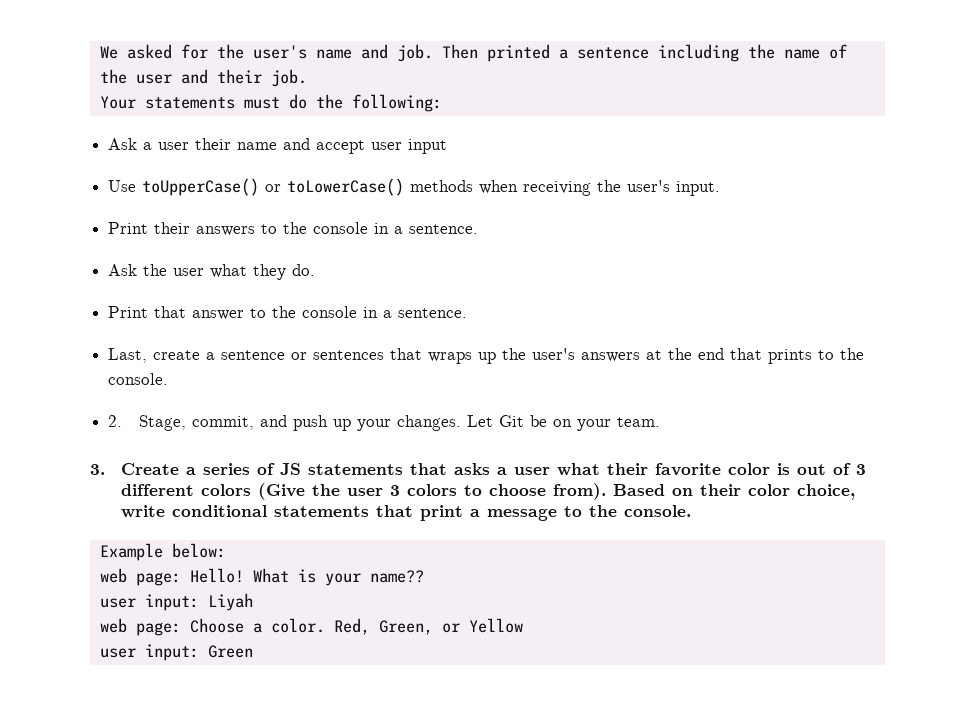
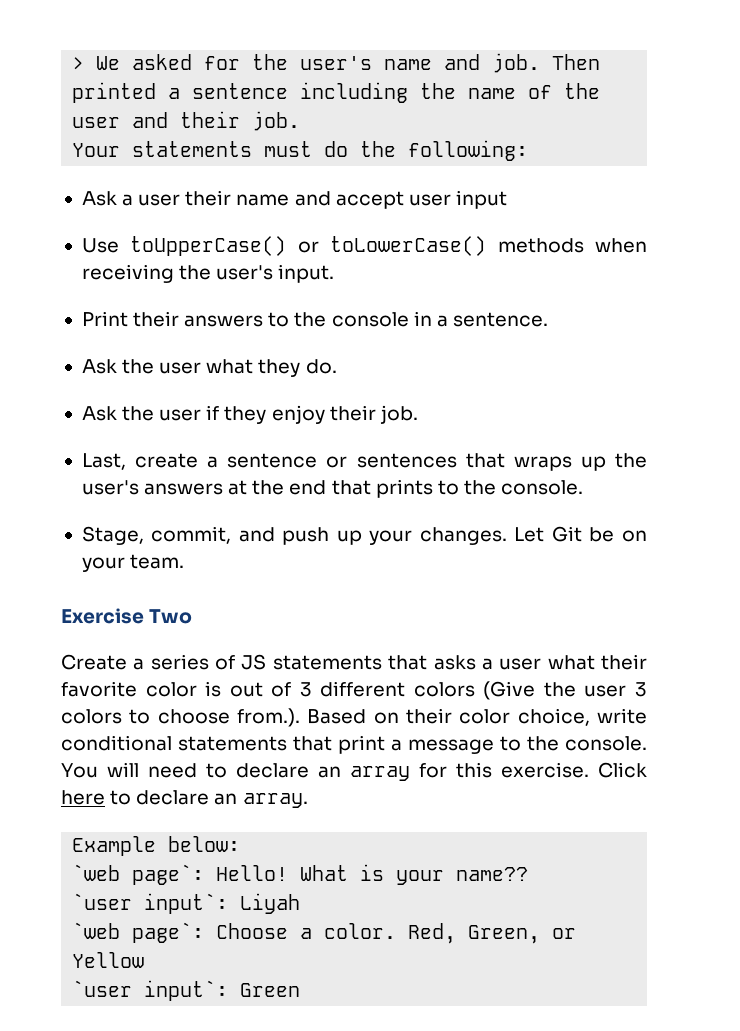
- We asked for the user's name and job.
+ > We asked for the user's name and job.
- Print that answer to the console in a sentence.
+ Ask the user if they enjoy their job.
- 2. Stage, commit, and push up your changes.
+ Stage, commit, and push up your changes.
- 3. Create a series of JS statements that asks a user what their favorite color is out of 3 different colors (Give the user 3 colors to choose from). Based on their color choice, write conditional statements that print a message to the console.
+ Exercise Two
+ Create a series of JS statements that asks a user what their favorite color is out of 3 different colors (Give the user 3 colors to choose from.). Based on their color choice, write conditional statements that print a message to the console. You will need to declare an array for this exercise. Click here to declare an array.
- web page: Hello!
+ `web page`: Hello!
- user input: Liyah
+ `user input`: Liyah
- web page: Choose a color.
+ `web page`: Choose a color.
- user input: Green
+ `user input`: Green

